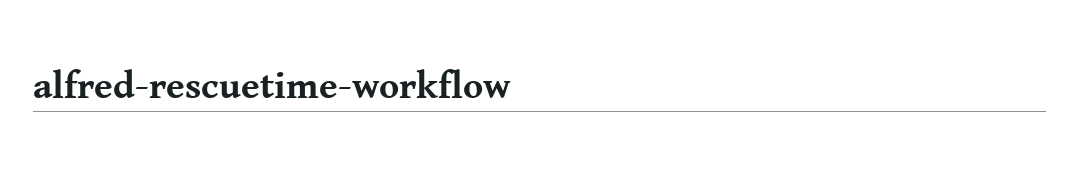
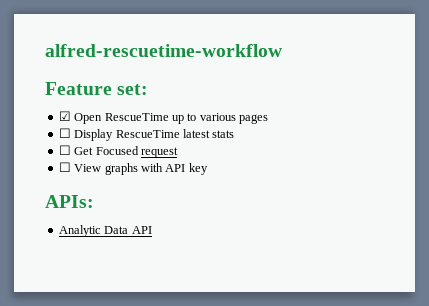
+ Feature set:
+ ☑ Open RescueTime up to various pages
+ ☐ Display RescueTime latest stats
+ ☐ Get Focused request
+ ☐ View graphs with API key
+ APIs:
+ Analytic Data API

